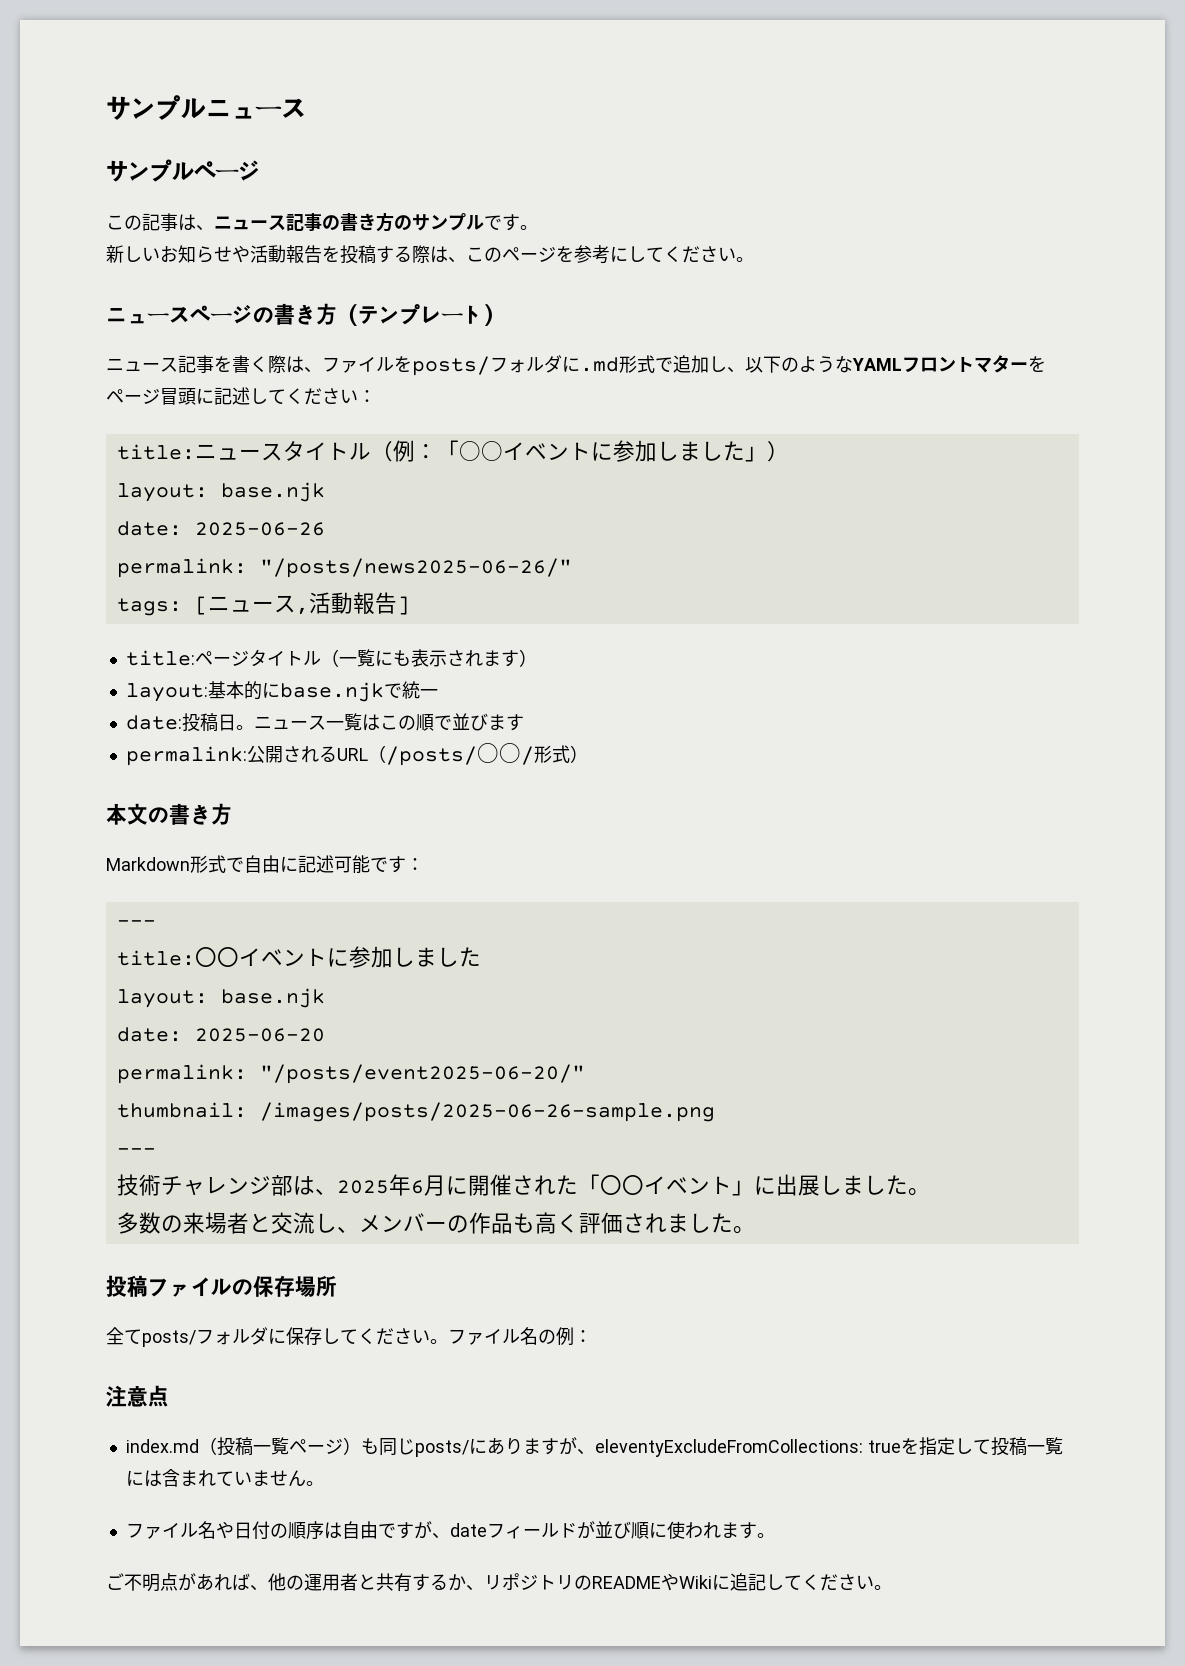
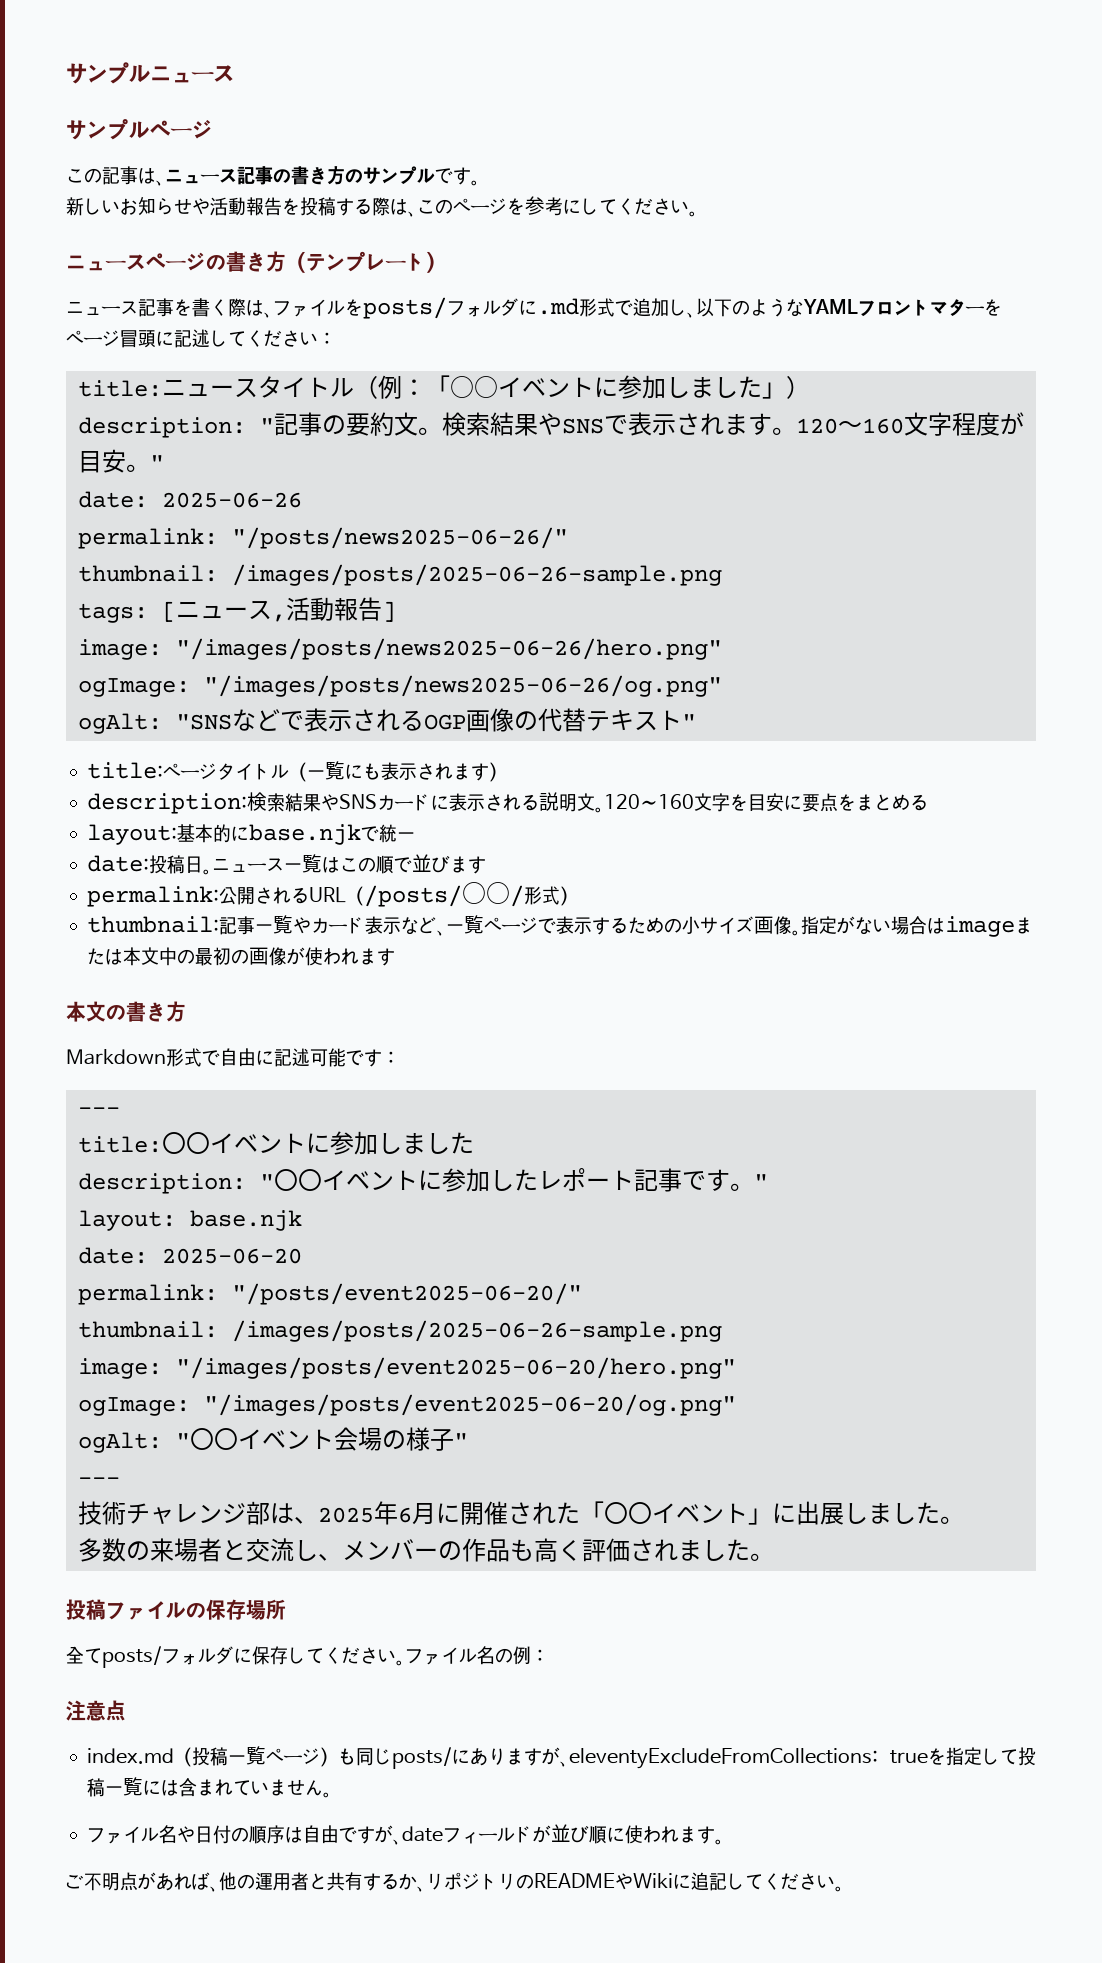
  title:ニュースタイトル（例：「○○イベントに参加しました」）
- layout: base.njk
+ description: "記事の要約文。検索結果やSNSで表示されます。120〜160文字程度が目安。"
  permalink: "/posts/news2025-06-26/"
+ thumbnail: /images/posts/2025-06-26-sample.png
+ image: "/images/posts/news2025-06-26/hero.png"
+ ogImage: "/images/posts/news2025-06-26/og.png"
+ ogAlt: "SNSなどで表示されるOGP画像の代替テキスト"
+ description:検索結果やSNSカードに表示される説明文。120〜160文字を目安に要点をまとめる
+ thumbnail:記事一覧やカード表示など、一覧ページで表示するための小サイズ画像。指定がない場合はimageまたは本文中の最初の画像が使われます
+ description: "〇〇イベントに参加したレポート記事です。"
+ image: "/images/posts/event2025-06-20/hero.png"
+ ogImage: "/images/posts/event2025-06-20/og.png"
+ ogAlt: "〇〇イベント会場の様子"

